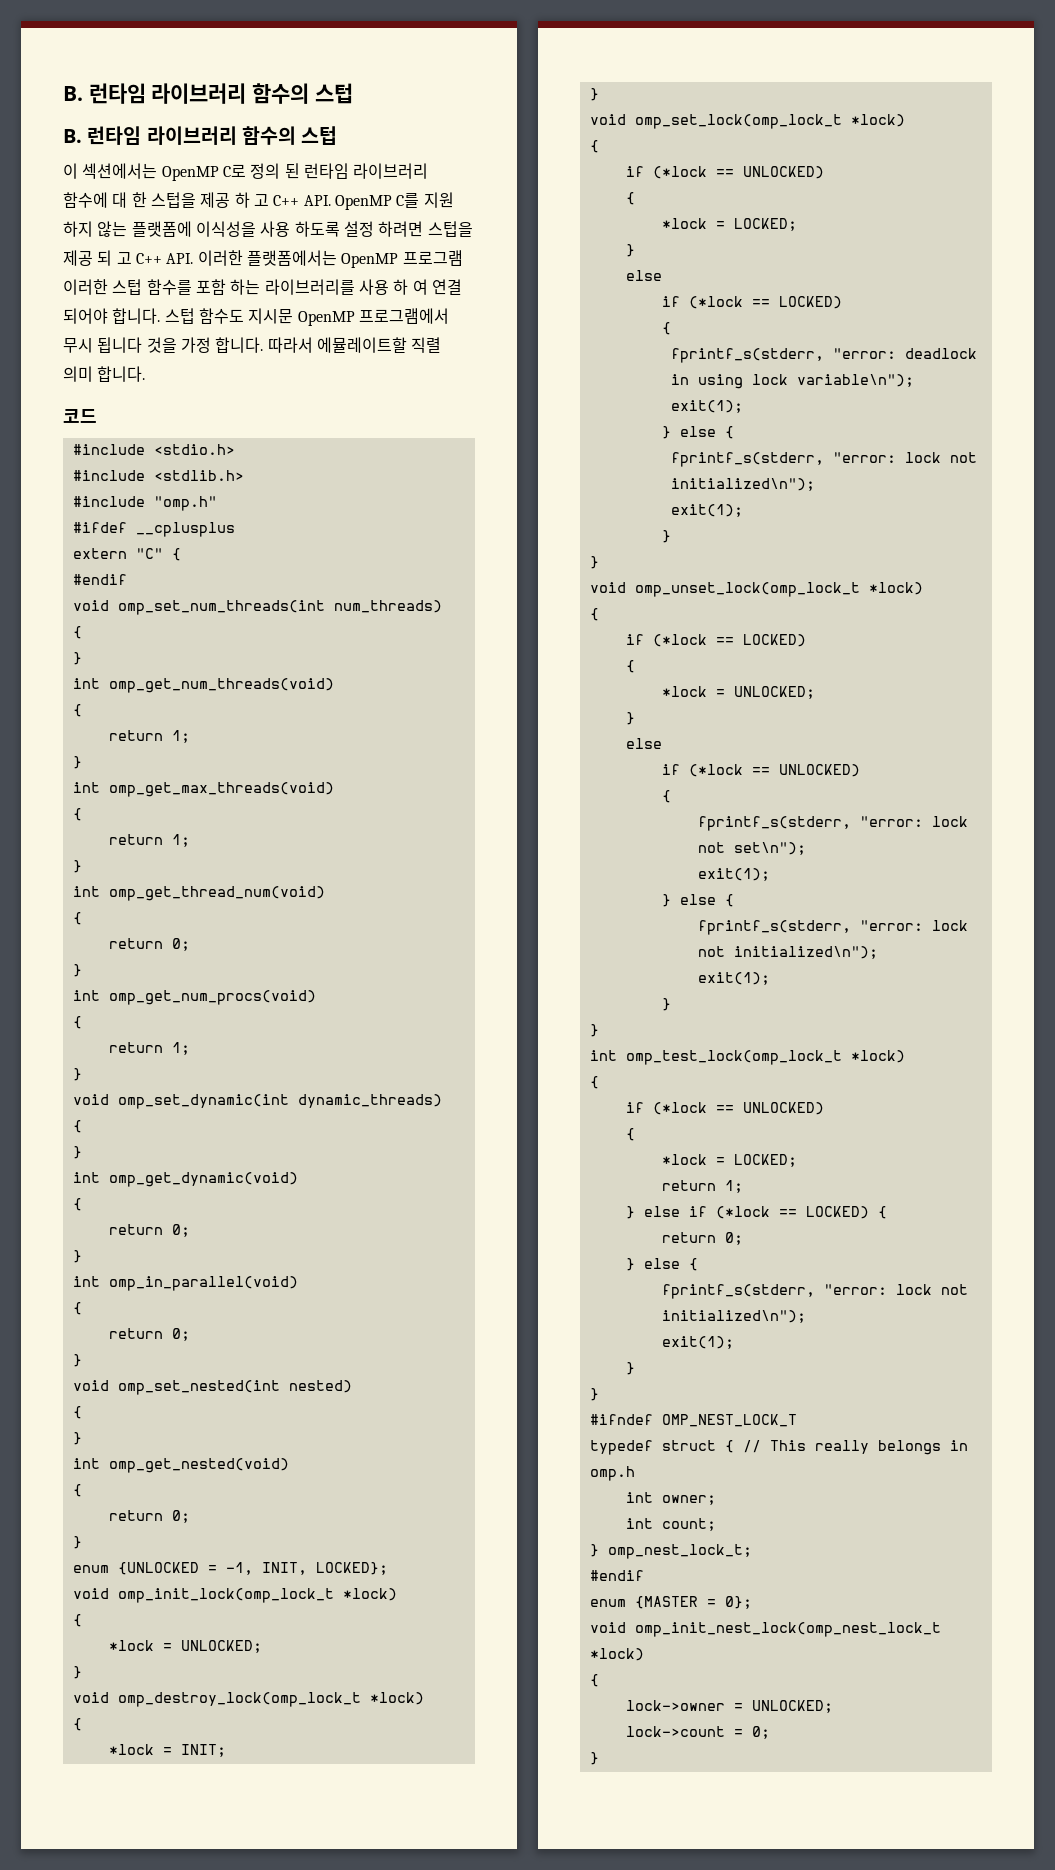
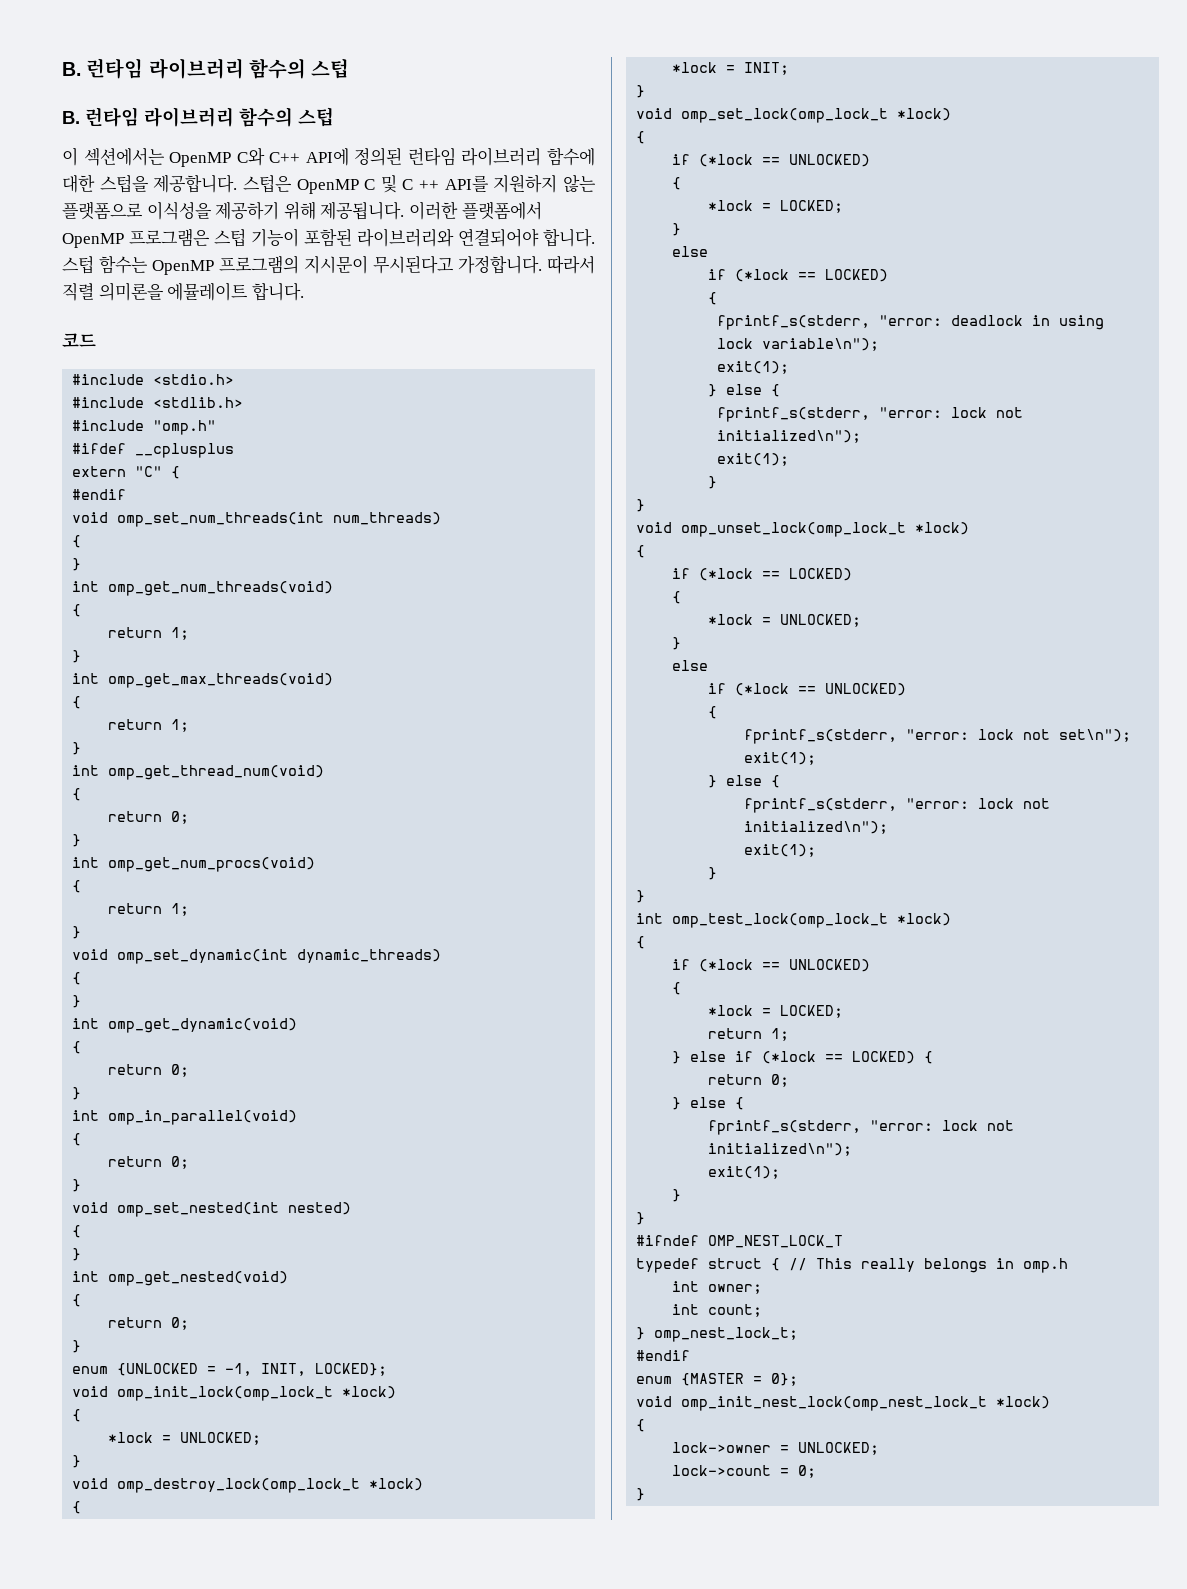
- 이 섹션에서는 OpenMP C로 정의 된 런타임 라이브러리 함수에 대 한 스텁을 제공 하 고 C++ API. OpenMP C를 지원 하지 않는 플랫폼에 이식성을 사용 하도록 설정 하려면 스텁을 제공 되 고 C++ API. 이러한 플랫폼에서는 OpenMP 프로그램 이러한 스텁 함수를 포함 하는 라이브러리를 사용 하 여 연결 되어야 합니다. 스텁 함수도 지시문 OpenMP 프로그램에서 무시 됩니다 것을 가정 합니다. 따라서 에뮬레이트할 직렬 의미 합니다.
+ 이 섹션에서는 OpenMP C와 C++ API에 정의된 런타임 라이브러리 함수에 대한 스텁을 제공합니다. 스텁은 OpenMP C 및 C ++ API를 지원하지 않는 플랫폼으로 이식성을 제공하기 위해 제공됩니다. 이러한 플랫폼에서 OpenMP 프로그램은 스텁 기능이 포함된 라이브러리와 연결되어야 합니다. 스텁 함수는 OpenMP 프로그램의 지시문이 무시된다고 가정합니다. 따라서 직렬 의미론을 에뮬레이트 합니다.

